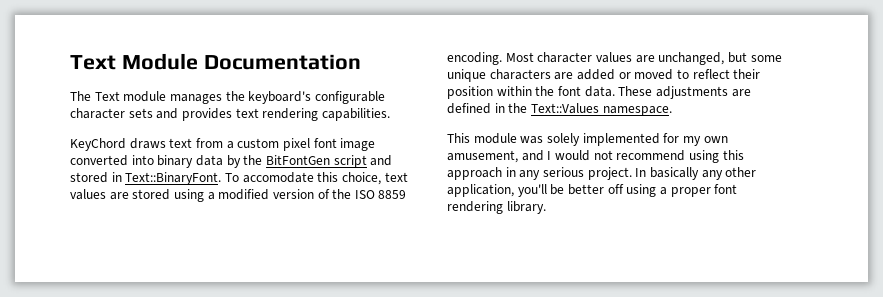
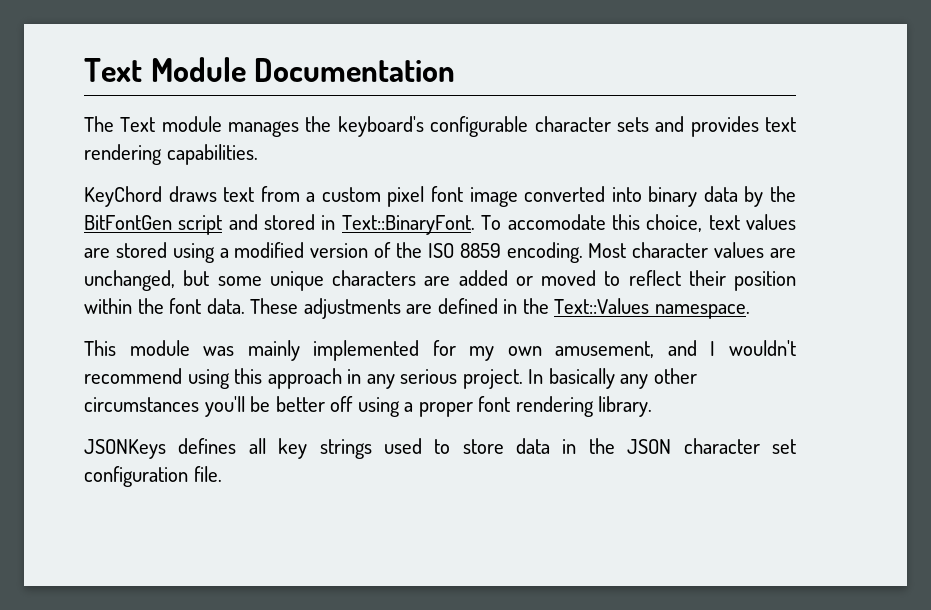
- This module was solely implemented for my own amusement, and I would not recommend using this approach in any serious project.
+ This module was mainly implemented for my own amusement, and I wouldn't recommend using this approach in any serious project.
- In basically any other application, you'll be better off using a proper font rendering library.
+ In basically any other circumstances you'll be better off using a proper font rendering library.
+ JSONKeys defines all key strings used to store data in the JSON character set configuration file.

